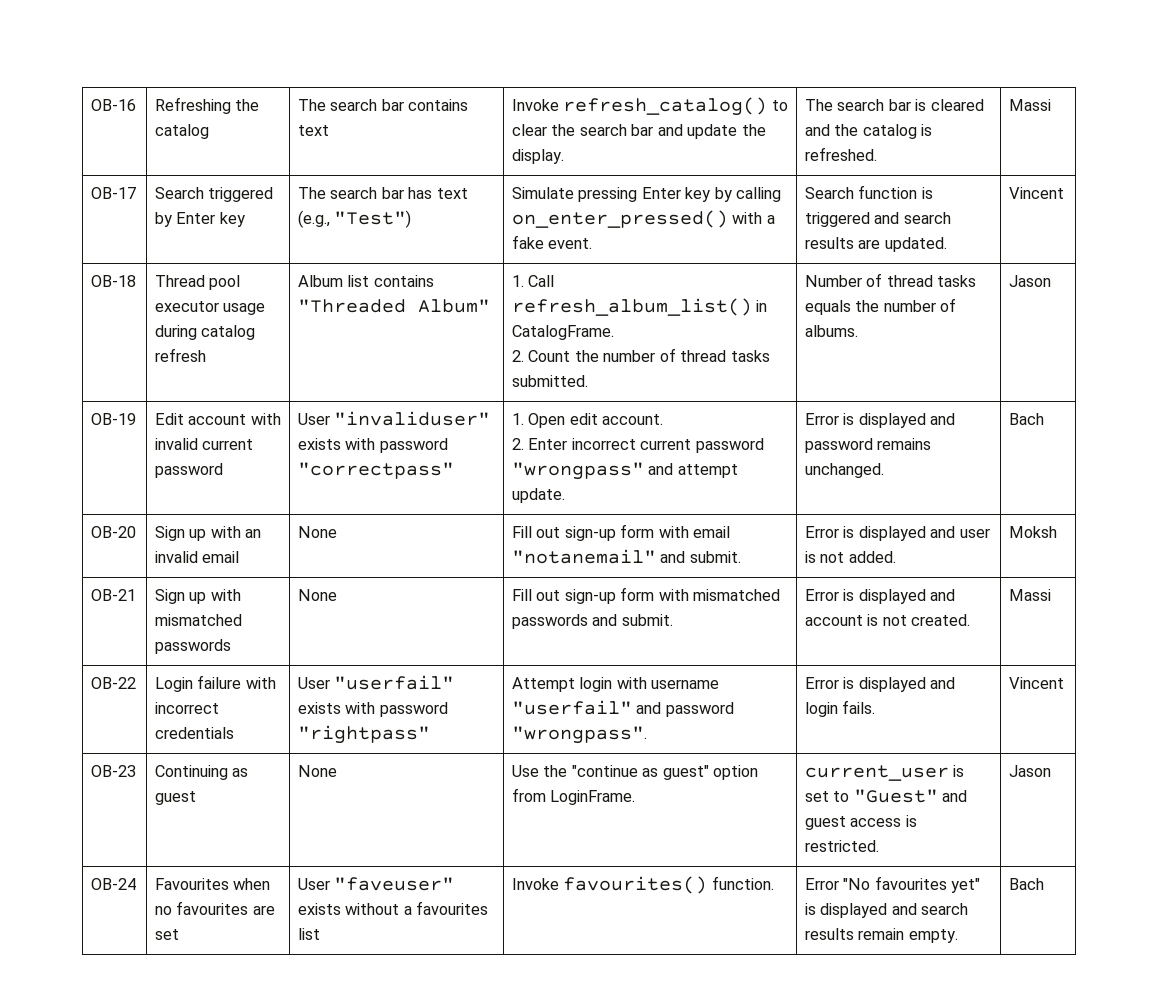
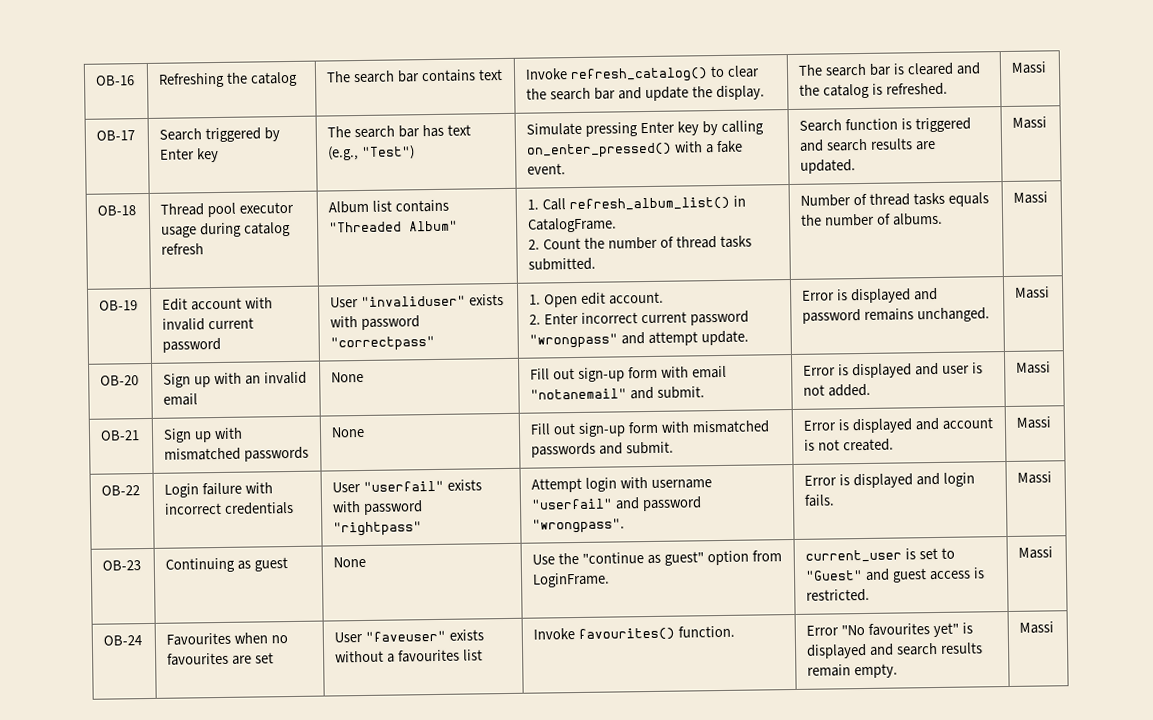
- OB-17 | Search triggered by Enter key | The search bar has text (e.g., "Test") | Simulate pressing Enter key by calling on_enter_pressed() with a fake event. | Search function is triggered and search results are updated. | Vincent
+ OB-17 | Search triggered by Enter key | The search bar has text (e.g., "Test") | Simulate pressing Enter key by calling on_enter_pressed() with a fake event. | Search function is triggered and search results are updated. | Massi
  OB-18 | Thread pool executor usage during catalog refresh | Album list contains "Threaded Album" | 1. Call refresh_album_list() in CatalogFrame.
- 2. Count the number of thread tasks submitted. | Number of thread tasks equals the number of albums. | Jason
+ 2. Count the number of thread tasks submitted. | Number of thread tasks equals the number of albums. | Massi
  OB-19 | Edit account with invalid current password | User "invaliduser" exists with password "correctpass" | 1. Open edit account.
- 2. Enter incorrect current password "wrongpass" and attempt update. | Error is displayed and password remains unchanged. | Bach
+ 2. Enter incorrect current password "wrongpass" and attempt update. | Error is displayed and password remains unchanged. | Massi
- OB-20 | Sign up with an invalid email | None | Fill out sign-up form with email "notanemail" and submit. | Error is displayed and user is not added. | Moksh
+ OB-20 | Sign up with an invalid email | None | Fill out sign-up form with email "notanemail" and submit. | Error is displayed and user is not added. | Massi
- OB-22 | Login failure with incorrect credentials | User "userfail" exists with password "rightpass" | Attempt login with username "userfail" and password "wrongpass". | Error is displayed and login fails. | Vincent
+ OB-22 | Login failure with incorrect credentials | User "userfail" exists with password "rightpass" | Attempt login with username "userfail" and password "wrongpass". | Error is displayed and login fails. | Massi
- OB-23 | Continuing as guest | None | Use the "continue as guest" option from LoginFrame. | current_user is set to "Guest" and guest access is restricted. | Jason
+ OB-23 | Continuing as guest | None | Use the "continue as guest" option from LoginFrame. | current_user is set to "Guest" and guest access is restricted. | Massi
- OB-24 | Favourites when no favourites are set | User "faveuser" exists without a favourites list | Invoke favourites() function. | Error "No favourites yet" is displayed and search results remain empty. | Bach
+ OB-24 | Favourites when no favourites are set | User "faveuser" exists without a favourites list | Invoke favourites() function. | Error "No favourites yet" is displayed and search results remain empty. | Massi

